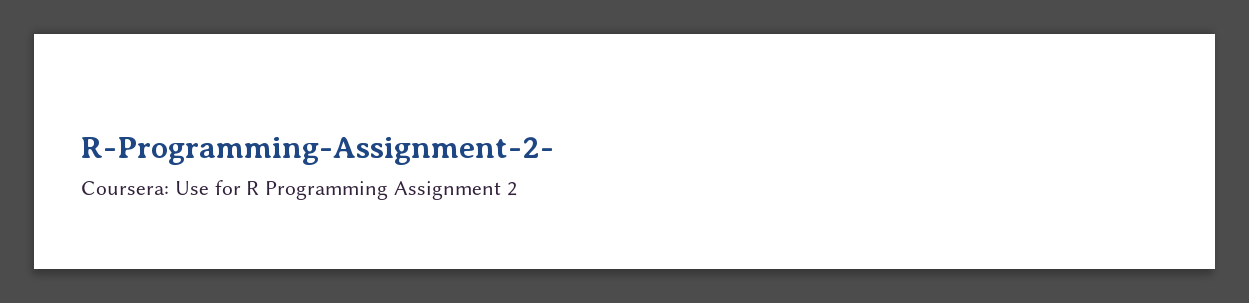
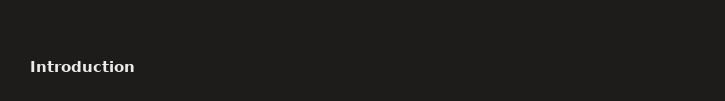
- R-Programming-Assignment-2-
- Coursera: Use for R Programming Assignment 2
+ Introduction

